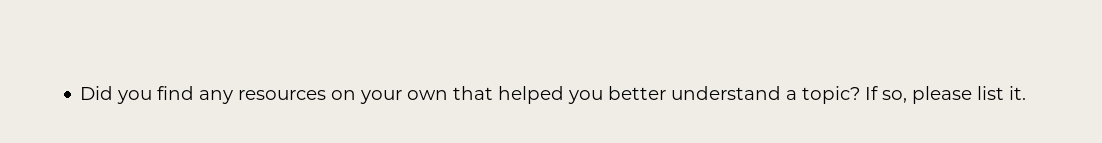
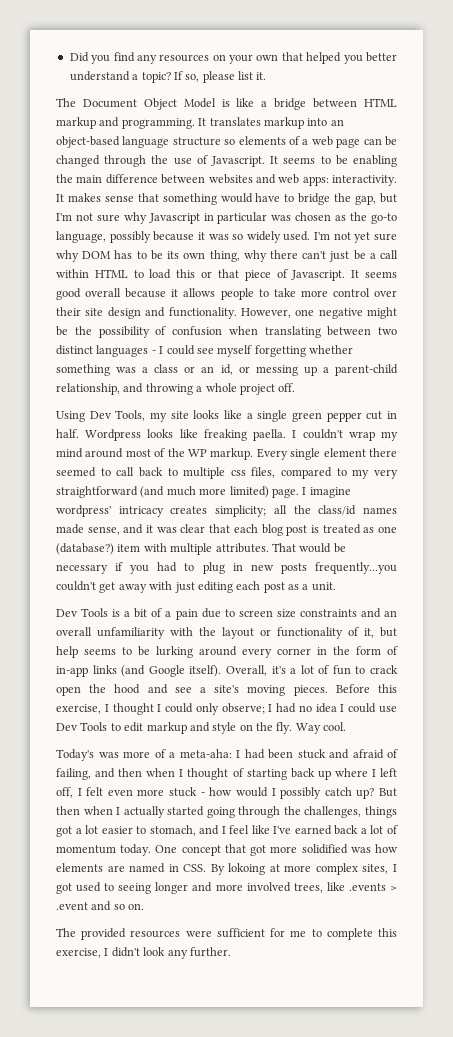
+ The Document Object Model is like a bridge between HTML markup and programming. It translates markup into an object-based language structure so elements of a web page can be changed through the use of Javascript. It seems to be enabling the main difference between websites and web apps: interactivity. It makes sense that something would have to bridge the gap, but I'm not sure why Javascript in particular was chosen as the go-to language, possibly because it was so widely used. I'm not yet sure why DOM has to be its own thing, why there can't just be a call within HTML to load this or that piece of Javascript. It seems good overall because it allows people to take more control over their site design and functionality. However, one negative might be the possibility of confusion when translating between two distinct languages - I could see myself forgetting whether something was a class or an id, or messing up a parent-child relationship, and throwing a whole project off.
+ Using Dev Tools, my site looks like a single green pepper cut in half. Wordpress looks like freaking paella. I couldn't wrap my mind around most of the WP markup. Every single element there seemed to call back to multiple css files, compared to my very straightforward (and much more limited) page. I imagine wordpress' intricacy creates simplicity; all the class/id names made sense, and it was clear that each blog post is treated as one (database?) item with multiple attributes. That would be necessary if you had to plug in new posts frequently...you couldn't get away with just editing each post as a unit.
+ Dev Tools is a bit of a pain due to screen size constraints and an overall unfamiliarity with the layout or functionality of it, but help seems to be lurking around every corner in the form of in-app links (and Google itself). Overall, it's a lot of fun to crack open the hood and see a site's moving pieces. Before this exercise, I thought I could only observe; I had no idea I could use Dev Tools to edit markup and style on the fly. Way cool.
+ Today's was more of a meta-aha: I had been stuck and afraid of failing, and then when I thought of starting back up where I left off, I felt even more stuck - how would I possibly catch up? But then when I actually started going through the challenges, things got a lot easier to stomach, and I feel like I've earned back a lot of momentum today. One concept that got more solidified was how elements are named in CSS. By lokoing at more complex sites, I got used to seeing longer and more involved trees, like .events > .event and so on.
+ The provided resources were sufficient for me to complete this exercise, I didn't look any further.

